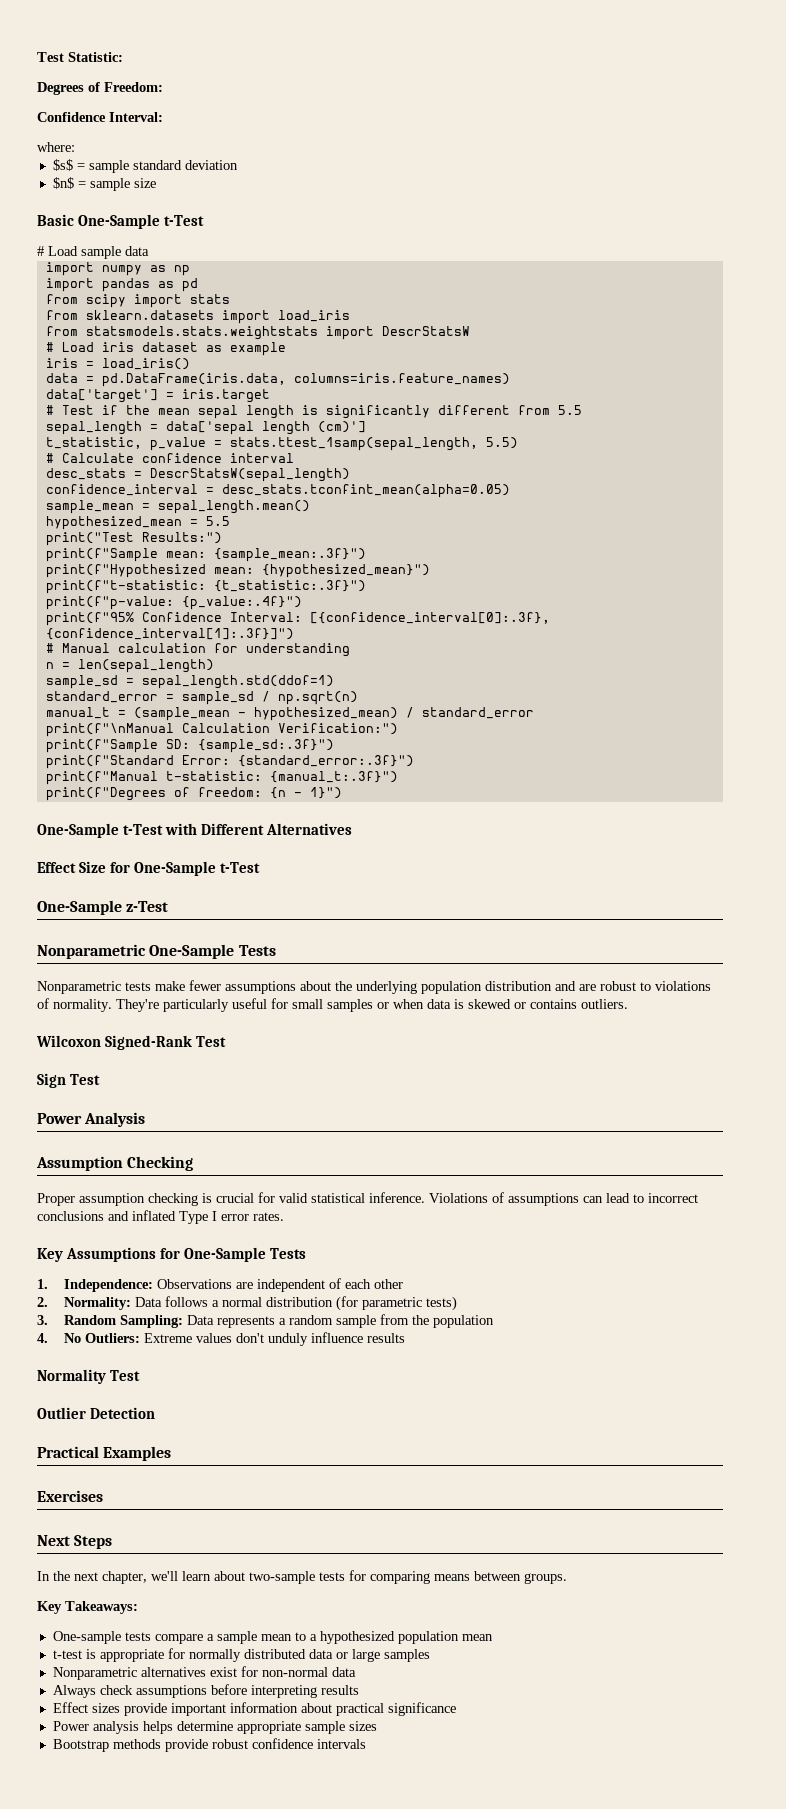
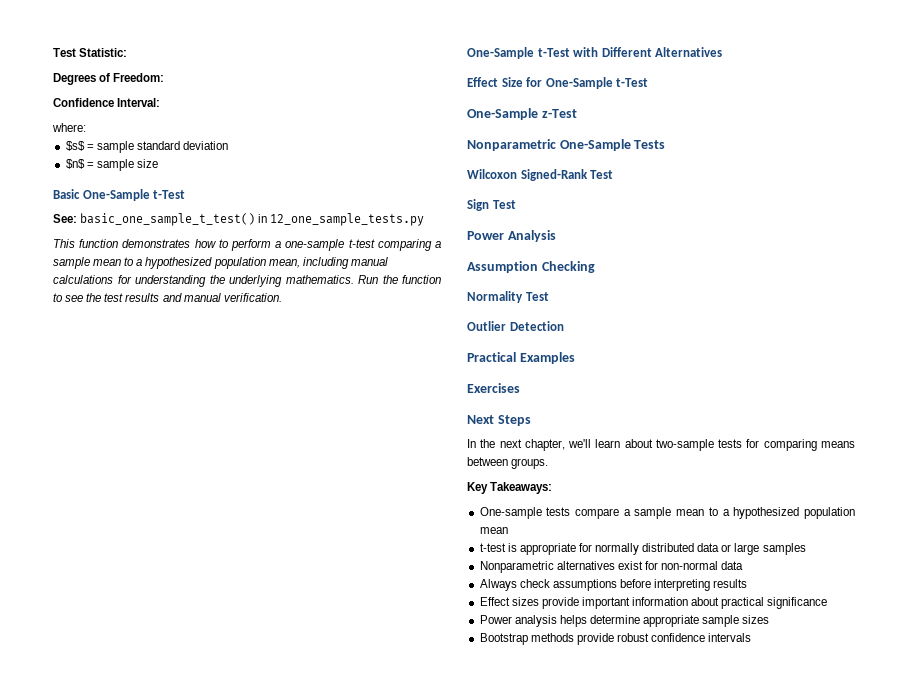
- # Load sample data
- import numpy as np
- import pandas as pd
- from scipy import stats
- from sklearn.datasets import load_iris
- from statsmodels.stats.weightstats import DescrStatsW
- # Load iris dataset as example
- iris = load_iris()
- data = pd.DataFrame(iris.data, columns=iris.feature_names)
- data['target'] = iris.target
- # Test if the mean sepal length is significantly different from 5.5
- sepal_length = data['sepal length (cm)']
- t_statistic, p_value = stats.ttest_1samp(sepal_length, 5.5)
- # Calculate confidence interval
- desc_stats = DescrStatsW(sepal_length)
- confidence_interval = desc_stats.tconfint_mean(alpha=0.05)
- sample_mean = sepal_length.mean()
- hypothesized_mean = 5.5
- print("Test Results:")
- print(f"Sample mean: {sample_mean:.3f}")
- print(f"Hypothesized mean: {hypothesized_mean}")
- print(f"t-statistic: {t_statistic:.3f}")
- print(f"p-value: {p_value:.4f}")
- print(f"95% Confidence Interval: [{confidence_interval[0]:.3f}, {confidence_interval[1]:.3f}]")
- # Manual calculation for understanding
- n = len(sepal_length)
- sample_sd = sepal_length.std(ddof=1)
- standard_error = sample_sd / np.sqrt(n)
- manual_t = (sample_mean - hypothesized_mean) / standard_error
- print(f"\nManual Calculation Verification:")
- print(f"Sample SD: {sample_sd:.3f}")
- print(f"Standard Error: {standard_error:.3f}")
- print(f"Manual t-statistic: {manual_t:.3f}")
- print(f"Degrees of freedom: {n - 1}")
+ See: basic_one_sample_t_test() in 12_one_sample_tests.py
+ This function demonstrates how to perform a one-sample t-test comparing a sample mean to a hypothesized population mean, including manual calculations for understanding the underlying mathematics. Run the function to see the test results and manual verification.
- Nonparametric tests make fewer assumptions about the underlying population distribution and are robust to violations of normality. They're particularly useful for small samples or when data is skewed or contains outliers.
- Proper assumption checking is crucial for valid statistical inference. Violations of assumptions can lead to incorrect conclusions and inflated Type I error rates.
- Key Assumptions for One-Sample Tests
- 1. Independence: Observations are independent of each other
- 2. Normality: Data follows a normal distribution (for parametric tests)
- 3. Random Sampling: Data represents a random sample from the population
- 4. No Outliers: Extreme values don't unduly influence results

